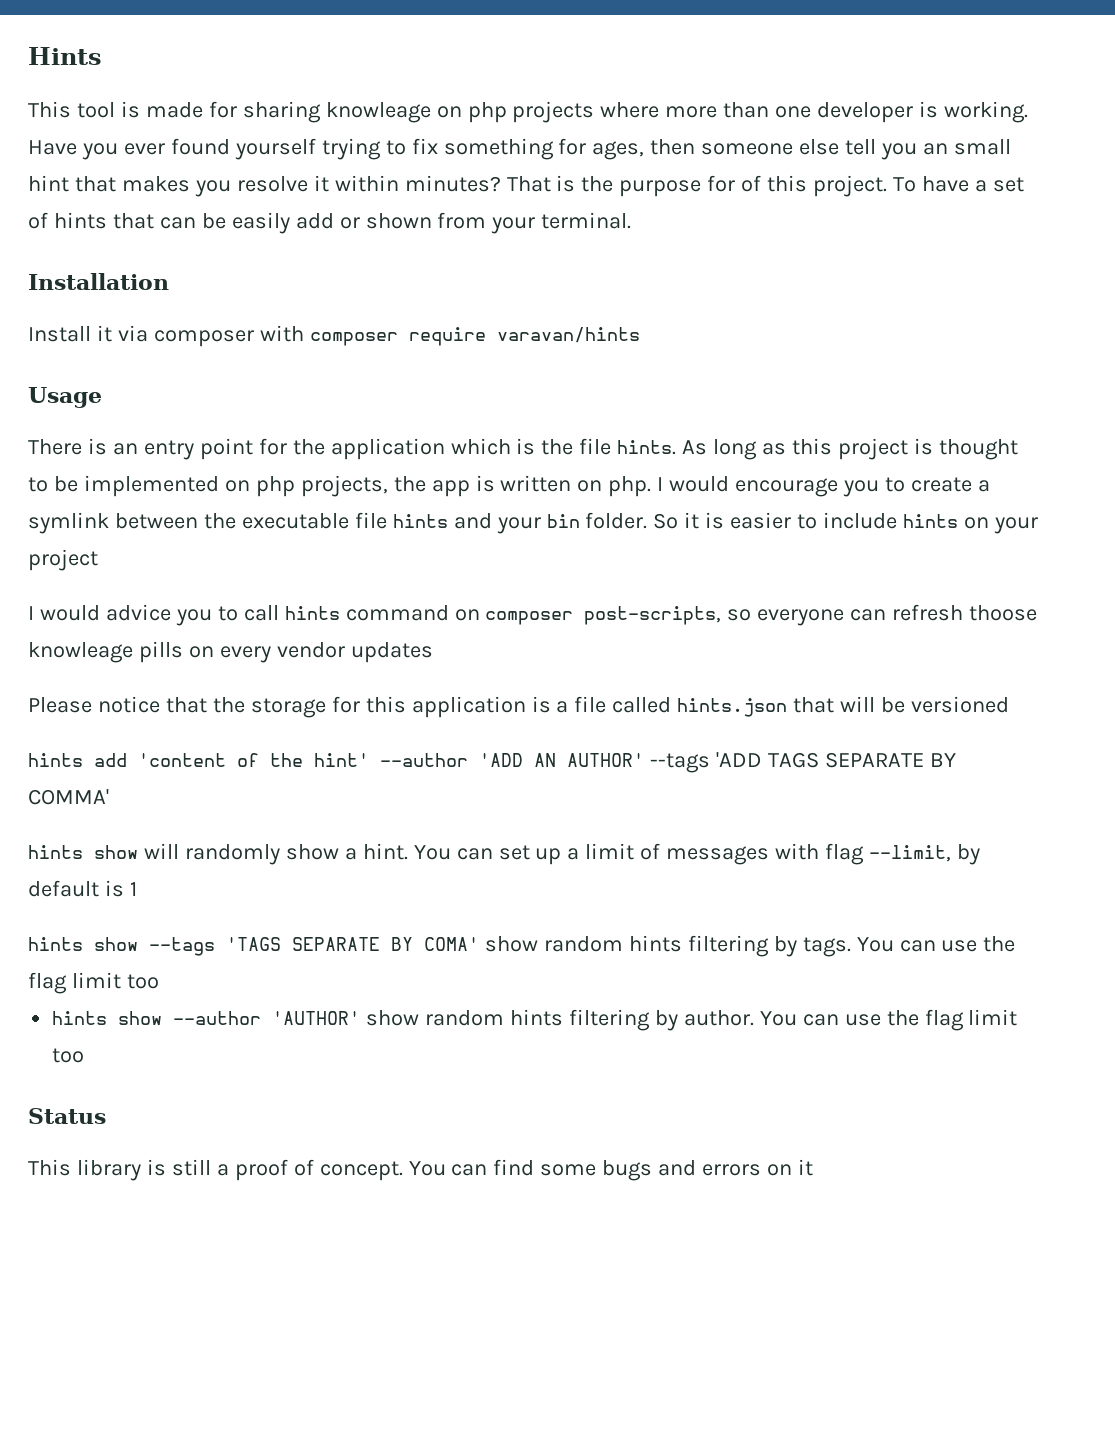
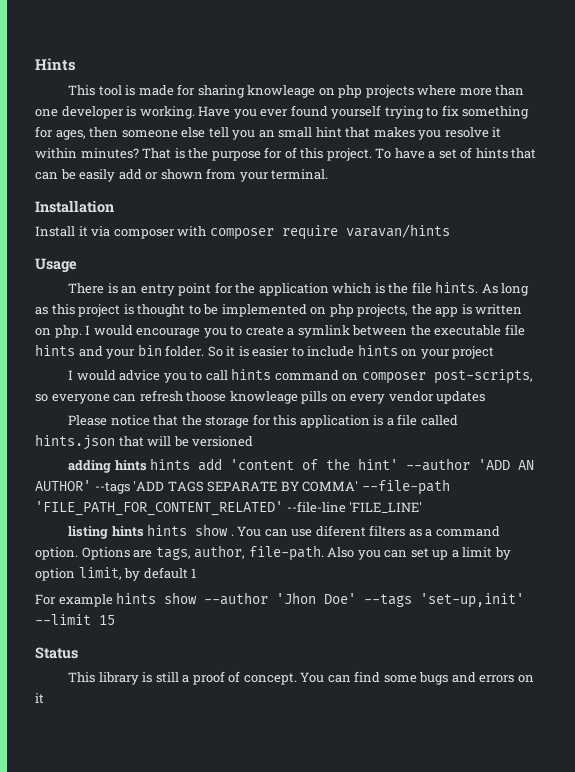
- hints add 'content of the hint' --author 'ADD AN AUTHOR' --tags 'ADD TAGS SEPARATE BY COMMA'
- hints show will randomly show a hint. You can set up a limit of messages with flag --limit, by default is 1
+ adding hints hints add 'content of the hint' --author 'ADD AN AUTHOR' --tags 'ADD TAGS SEPARATE BY COMMA' --file-path 'FILE_PATH_FOR_CONTENT_RELATED' --file-line 'FILE_LINE'
+ listing hints hints show . You can use diferent filters as a command option. Options are tags, author, file-path. Also you can set up a limit by option limit, by default 1
- hints show --tags 'TAGS SEPARATE BY COMA' show random hints filtering by tags. You can use the flag limit too
- hints show --author 'AUTHOR' show random hints filtering by author. You can use the flag limit too
+ For example hints show --author 'Jhon Doe' --tags 'set-up,init' --limit 15

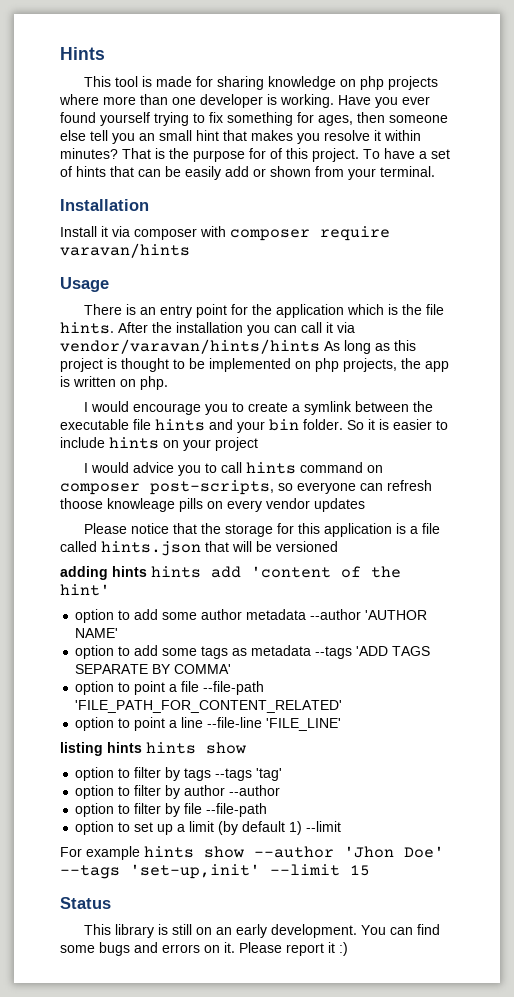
- This tool is made for sharing knowleage on php projects where more than one developer is working.
+ This tool is made for sharing knowledge on php projects where more than one developer is working.
- As long as this project is thought to be implemented on php projects, the app is written on php. I would encourage you to create a symlink between the executable file hints and your bin folder.
+ After the installation you can call it via vendor/varavan/hints/hints As long as this project is thought to be implemented on php projects, the app is written on php.
+ I would encourage you to create a symlink between the executable file hints and your bin folder.
- adding hints hints add 'content of the hint' --author 'ADD AN AUTHOR' --tags 'ADD TAGS SEPARATE BY COMMA' --file-path 'FILE_PATH_FOR_CONTENT_RELATED' --file-line 'FILE_LINE'
+ adding hints hints add 'content of the hint'
+ option to add some author metadata --author 'AUTHOR NAME'
+ option to add some tags as metadata --tags 'ADD TAGS SEPARATE BY COMMA'
+ option to point a file --file-path 'FILE_PATH_FOR_CONTENT_RELATED'
+ option to point a line --file-line 'FILE_LINE'
- listing hints hints show . You can use diferent filters as a command option. Options are tags, author, file-path. Also you can set up a limit by option limit, by default 1
+ listing hints hints show
+ option to filter by tags --tags 'tag'
+ option to filter by author --author
+ option to filter by file --file-path
+ option to set up a limit (by default 1) --limit
- This library is still a proof of concept.
+ This library is still on an early development.
- You can find some bugs and errors on it
+ You can find some bugs and errors on it. Please report it :)

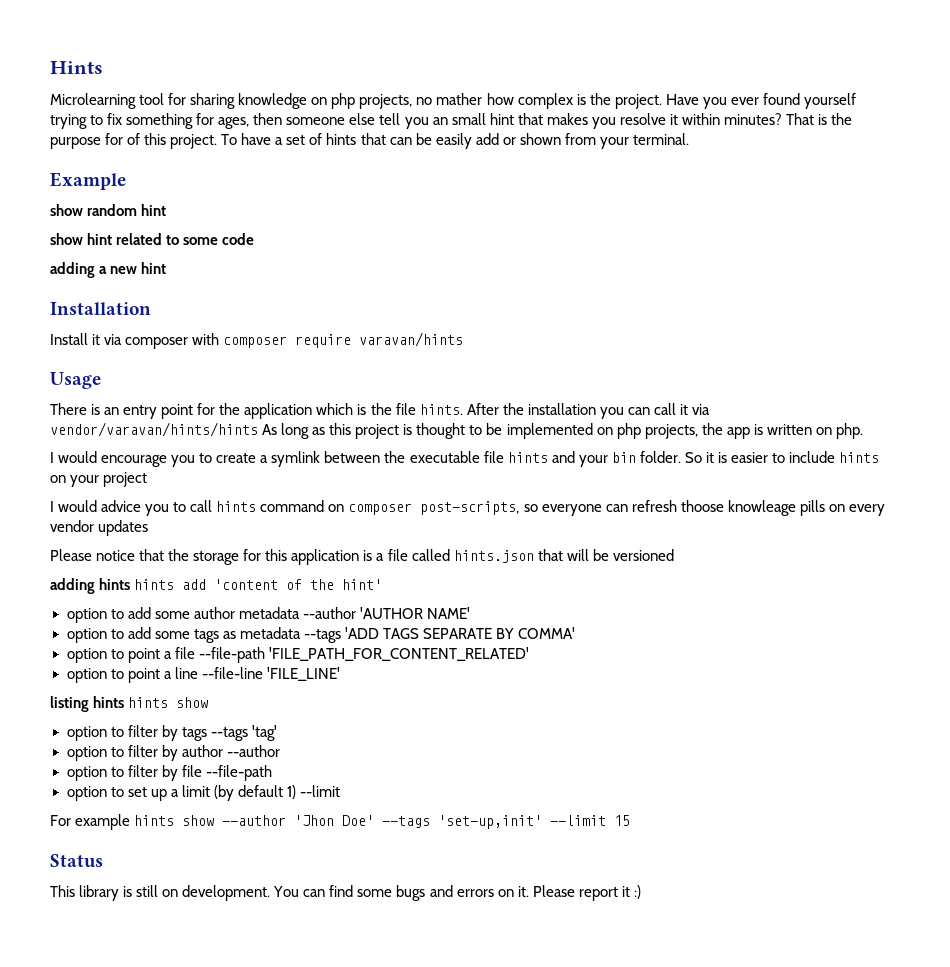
- This tool is made for sharing knowledge on php projects where more than one developer is working.
+ Microlearning tool for sharing knowledge on php projects, no mather how complex is the project.
+ Example
+ show random hint
+ show hint related to some code
+ adding a new hint
- This library is still on an early development.
+ This library is still on development.

